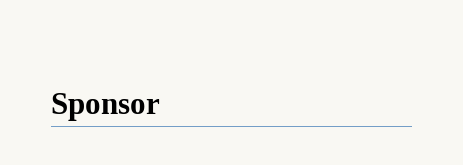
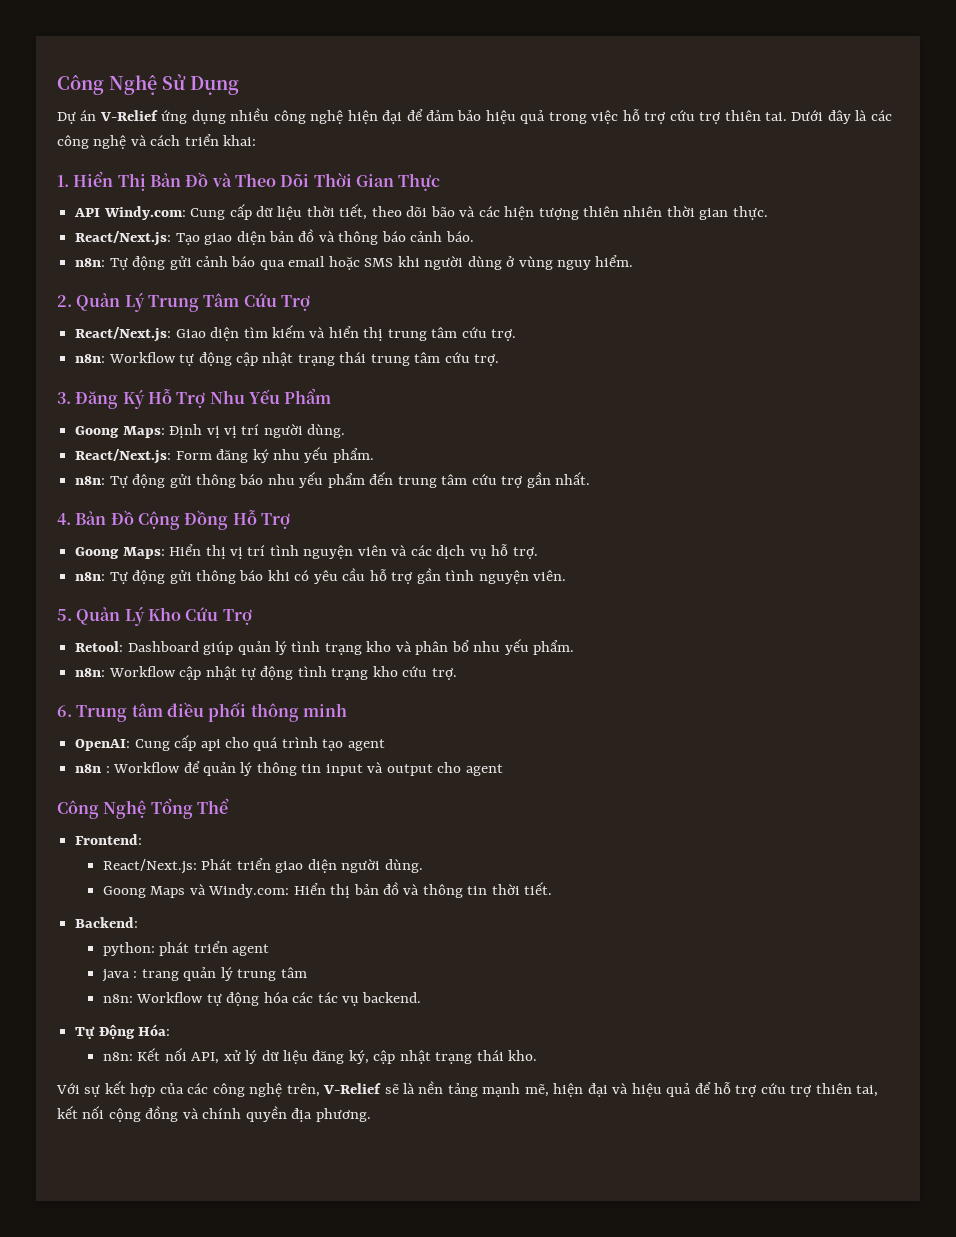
- Sponsor
+ Công Nghệ Sử Dụng
+ Dự án V-Relief ứng dụng nhiều công nghệ hiện đại để đảm bảo hiệu quả trong việc hỗ trợ cứu trợ thiên tai. Dưới đây là các công nghệ và cách triển khai:
+ 1. Hiển Thị Bản Đồ và Theo Dõi Thời Gian Thực
+ API Windy.com: Cung cấp dữ liệu thời tiết, theo dõi bão và các hiện tượng thiên nhiên thời gian thực.
+ React/Next.js: Tạo giao diện bản đồ và thông báo cảnh báo.
+ n8n: Tự động gửi cảnh báo qua email hoặc SMS khi người dùng ở vùng nguy hiểm.
+ 2. Quản Lý Trung Tâm Cứu Trợ
+ React/Next.js: Giao diện tìm kiếm và hiển thị trung tâm cứu trợ.
+ n8n: Workflow tự động cập nhật trạng thái trung tâm cứu trợ.
+ 3. Đăng Ký Hỗ Trợ Nhu Yếu Phẩm
+ Goong Maps: Định vị vị trí người dùng.
+ React/Next.js: Form đăng ký nhu yếu phẩm.
+ n8n: Tự động gửi thông báo nhu yếu phẩm đến trung tâm cứu trợ gần nhất.
+ 4. Bản Đồ Cộng Đồng Hỗ Trợ
+ Goong Maps: Hiển thị vị trí tình nguyện viên và các dịch vụ hỗ trợ.
+ n8n: Tự động gửi thông báo khi có yêu cầu hỗ trợ gần tình nguyện viên.
+ 5. Quản Lý Kho Cứu Trợ
+ Retool: Dashboard giúp quản lý tình trạng kho và phân bổ nhu yếu phẩm.
+ n8n: Workflow cập nhật tự động tình trạng kho cứu trợ.
+ 6. Trung tâm điều phối thông minh
+ OpenAI: Cung cấp api cho quá trình tạo agent
+ n8n : Workflow để quản lý thông tin input và output cho agent
+ Công Nghệ Tổng Thể
+ Frontend:
+ React/Next.js: Phát triển giao diện người dùng.
+ Goong Maps và Windy.com: Hiển thị bản đồ và thông tin thời tiết.
+ Backend:
+ python: phát triển agent
+ java : trang quản lý trung tâm
+ n8n: Workflow tự động hóa các tác vụ backend.
+ Tự Động Hóa:
+ n8n: Kết nối API, xử lý dữ liệu đăng ký, cập nhật trạng thái kho.
+ Với sự kết hợp của các công nghệ trên, V-Relief sẽ là nền tảng mạnh mẽ, hiện đại và hiệu quả để hỗ trợ cứu trợ thiên tai, kết nối cộng đồng và chính quyền địa phương.

